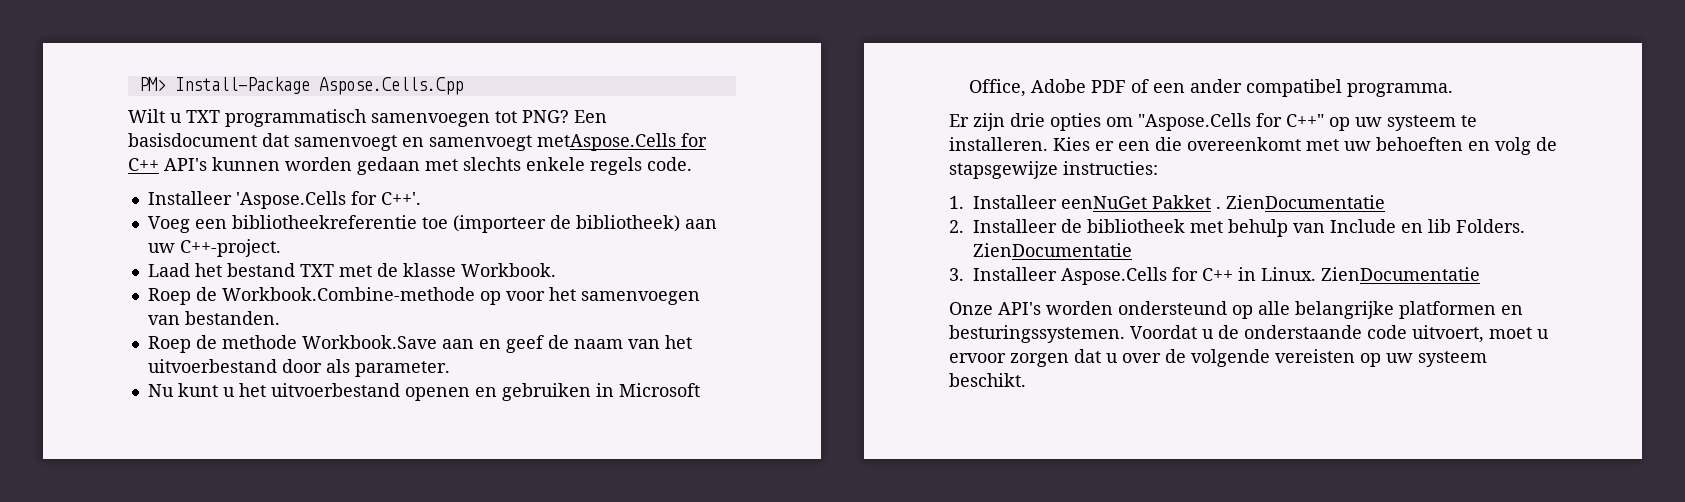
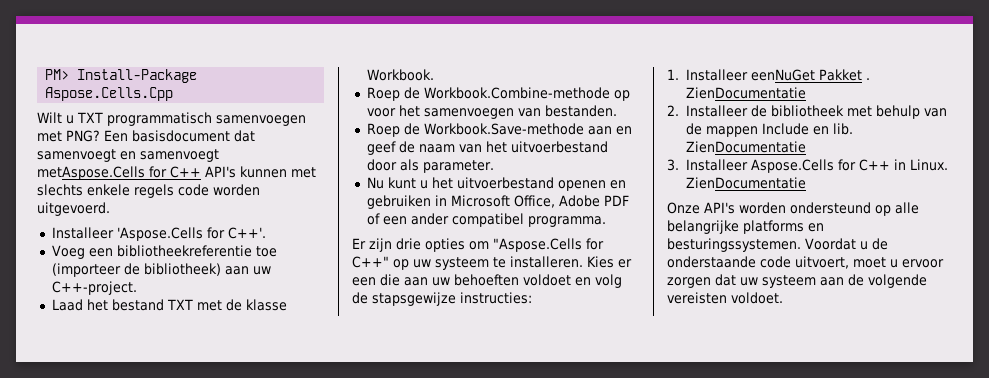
- Wilt u TXT programmatisch samenvoegen tot PNG?
+ Wilt u TXT programmatisch samenvoegen met PNG?
- Een basisdocument dat samenvoegt en samenvoegt metAspose.Cells for C++ API's kunnen worden gedaan met slechts enkele regels code.
+ Een basisdocument dat samenvoegt en samenvoegt metAspose.Cells for C++ API's kunnen met slechts enkele regels code worden uitgevoerd.
- Roep de methode Workbook.Save aan en geef de naam van het uitvoerbestand door als parameter.
+ Roep de Workbook.Save-methode aan en geef de naam van het uitvoerbestand door als parameter.
- Kies er een die overeenkomt met uw behoeften en volg de stapsgewijze instructies:
+ Kies er een die aan uw behoeften voldoet en volg de stapsgewijze instructies:
- 2. Installeer de bibliotheek met behulp van Include en lib Folders.
+ 2. Installeer de bibliotheek met behulp van de mappen Include en lib.
- Onze API's worden ondersteund op alle belangrijke platformen en besturingssystemen.
+ Onze API's worden ondersteund op alle belangrijke platforms en besturingssystemen.
- Voordat u de onderstaande code uitvoert, moet u ervoor zorgen dat u over de volgende vereisten op uw systeem beschikt.
+ Voordat u de onderstaande code uitvoert, moet u ervoor zorgen dat uw systeem aan de volgende vereisten voldoet.

